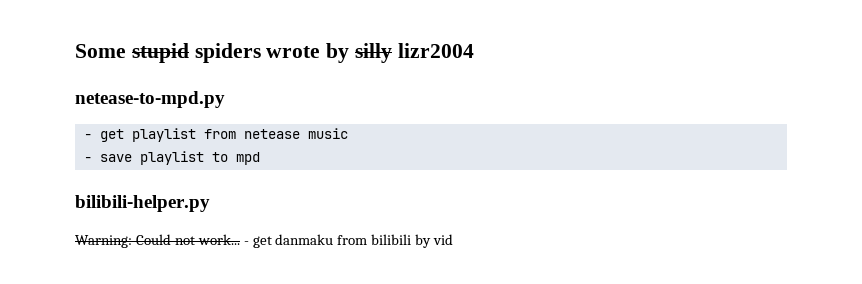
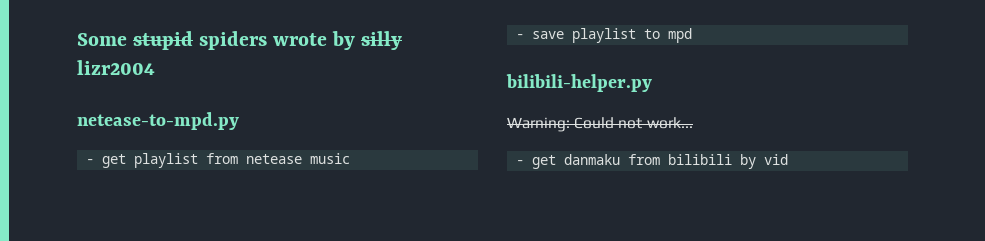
- Warning: Could not work... - get danmaku from bilibili by vid
+ Warning: Could not work...
+ - get danmaku from bilibili by vid

